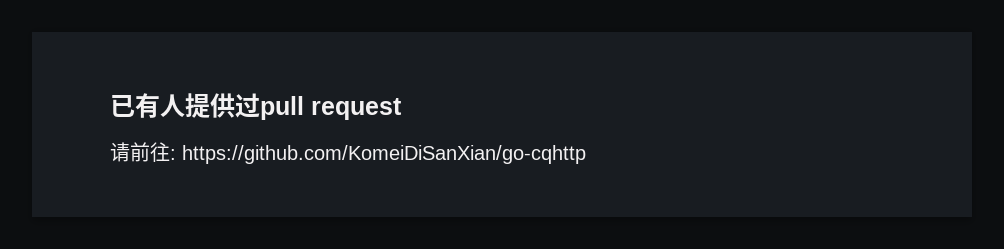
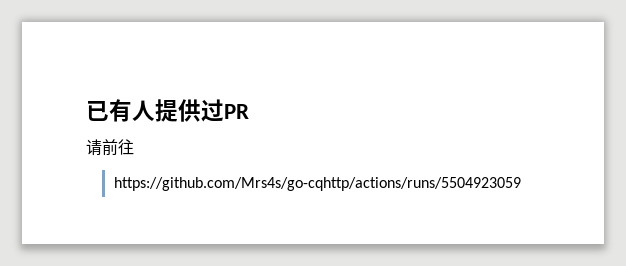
- 已有人提供过pull request
+ 已有人提供过PR
- 请前往: https://github.com/KomeiDiSanXian/go-cqhttp
+ 请前往
+ https://github.com/Mrs4s/go-cqhttp/actions/runs/5504923059

